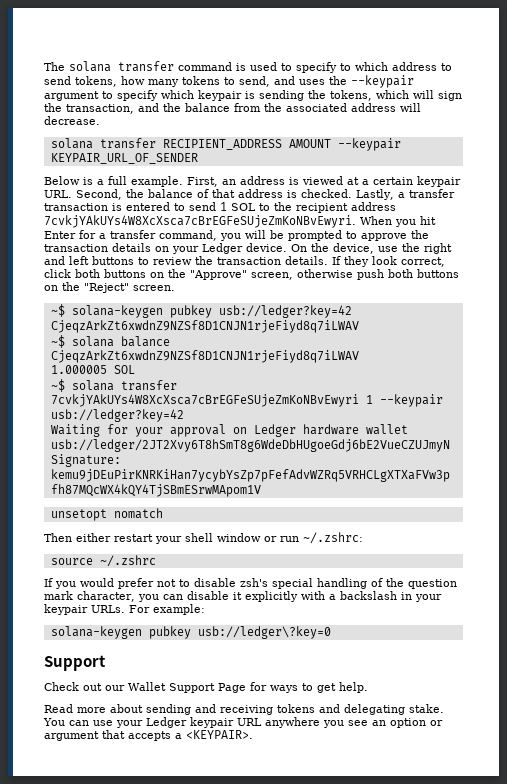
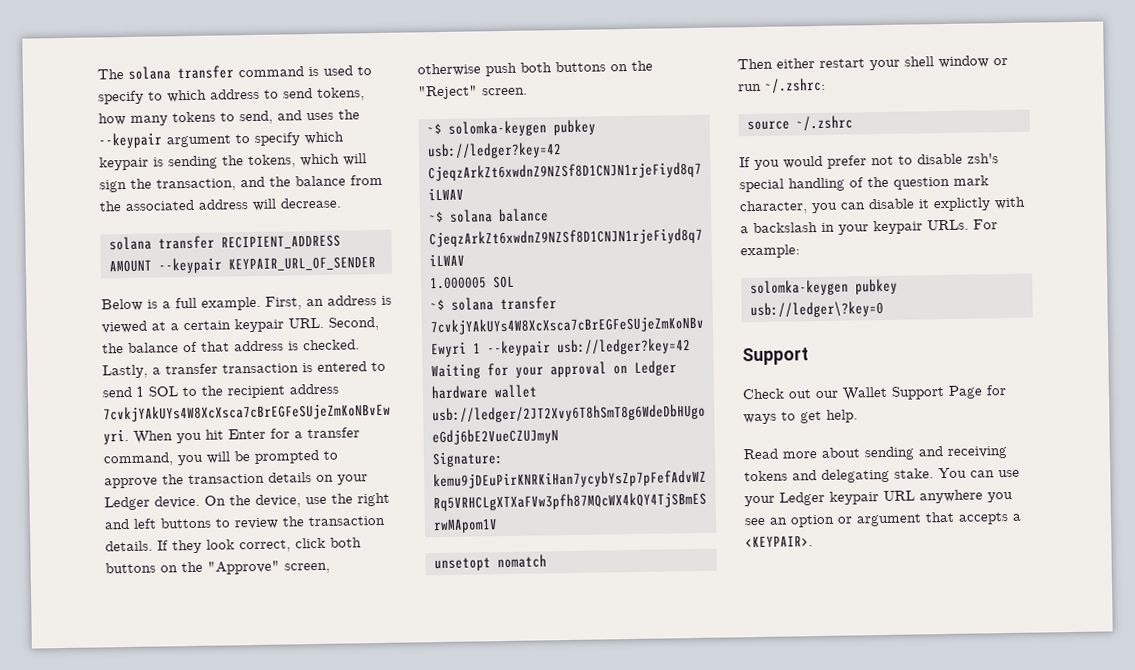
- ~$ solana-keygen pubkey usb://ledger?key=42
+ ~$ solomka-keygen pubkey usb://ledger?key=42
- If you would prefer not to disable zsh's special handling of the question mark character, you can disable it explicitly with a backslash in your keypair URLs.
+ If you would prefer not to disable zsh's special handling of the question mark character, you can disable it explictly with a backslash in your keypair URLs.
- solana-keygen pubkey usb://ledger\?key=0
+ solomka-keygen pubkey usb://ledger\?key=0

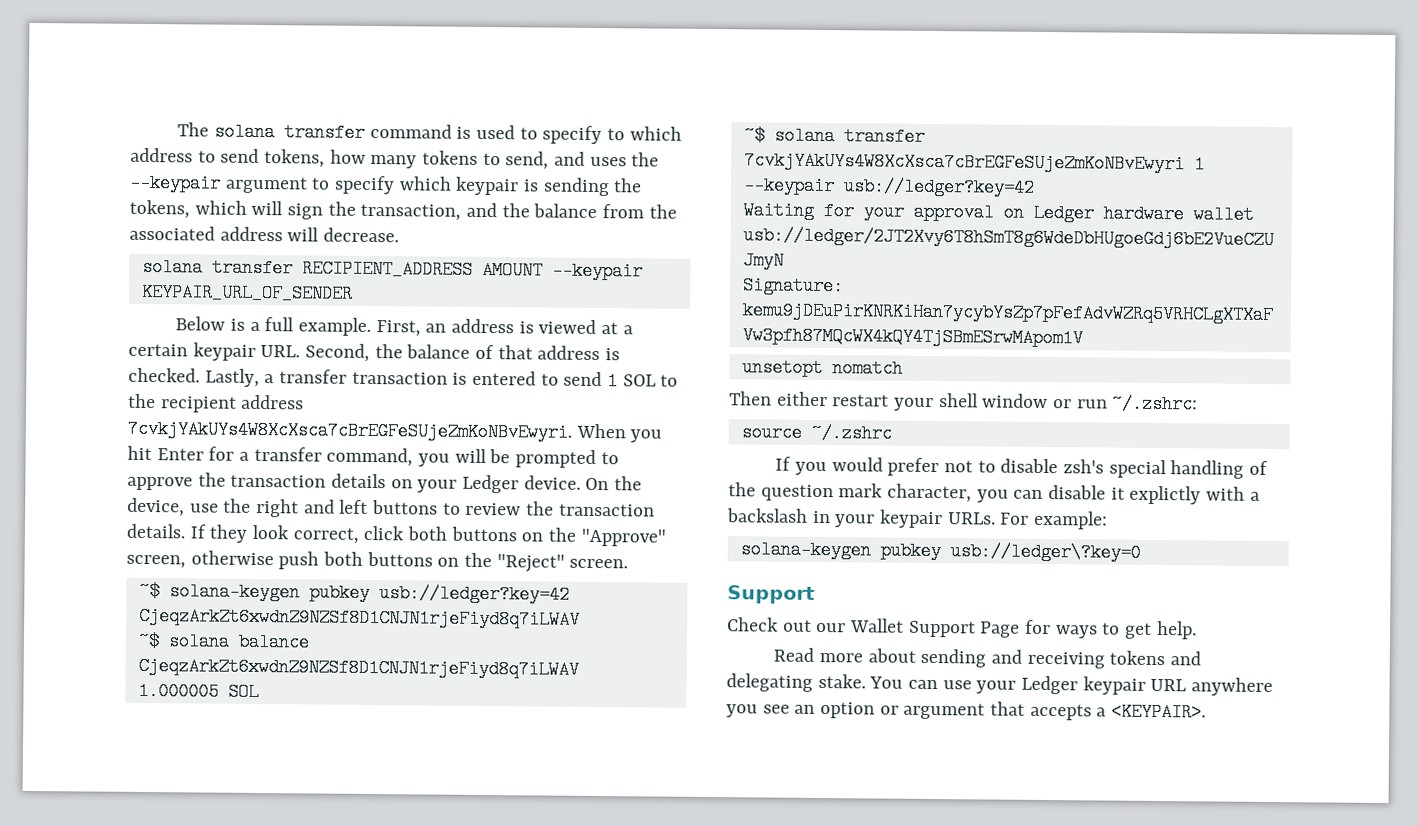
- ~$ solomka-keygen pubkey usb://ledger?key=42
+ ~$ solana-keygen pubkey usb://ledger?key=42
- solomka-keygen pubkey usb://ledger\?key=0
+ solana-keygen pubkey usb://ledger\?key=0

